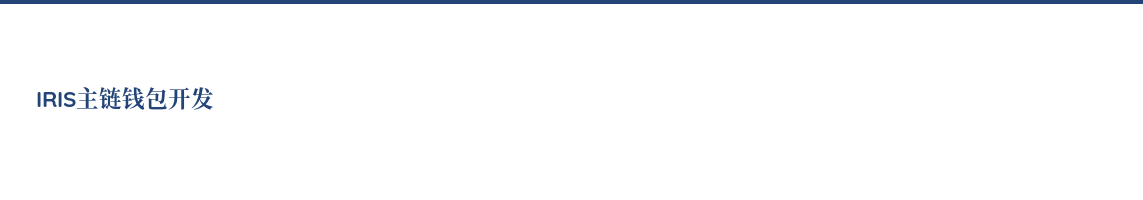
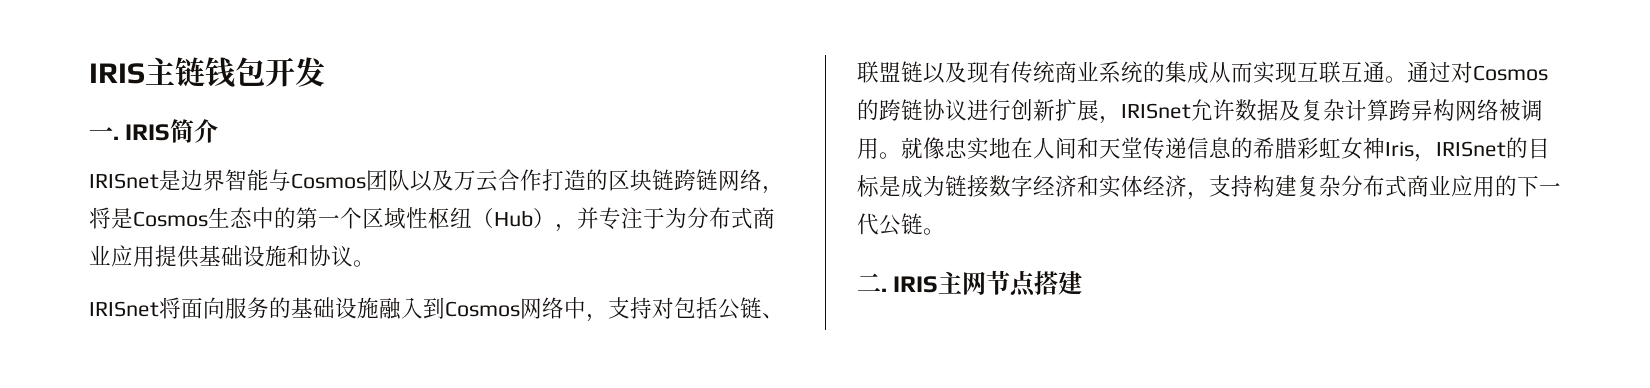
+ 一. IRIS简介
+ IRISnet是边界智能与Cosmos团队以及万云合作打造的区块链跨链网络，将是Cosmos生态中的第一个区域性枢纽（Hub），并专注于为分布式商业应用提供基础设施和协议。
+ IRISnet将面向服务的基础设施融入到Cosmos网络中，支持对包括公链、联盟链以及现有传统商业系统的集成从而实现互联互通。通过对Cosmos的跨链协议进行创新扩展，IRISnet允许数据及复杂计算跨异构网络被调用。就像忠实地在人间和天堂传递信息的希腊彩虹女神Iris，IRISnet的目标是成为链接数字经济和实体经济，支持构建复杂分布式商业应用的下一代公链。
+ 二. IRIS主网节点搭建

